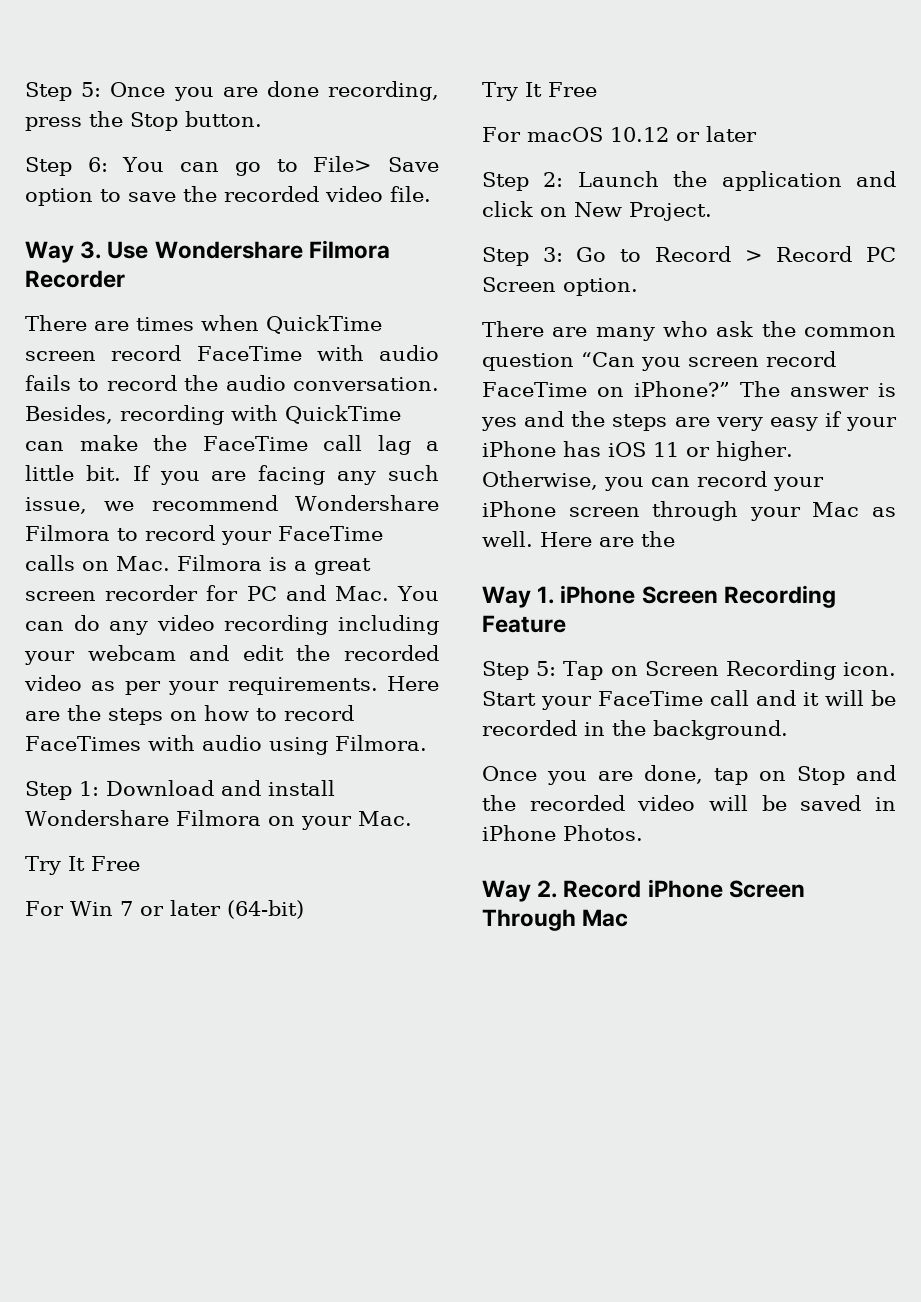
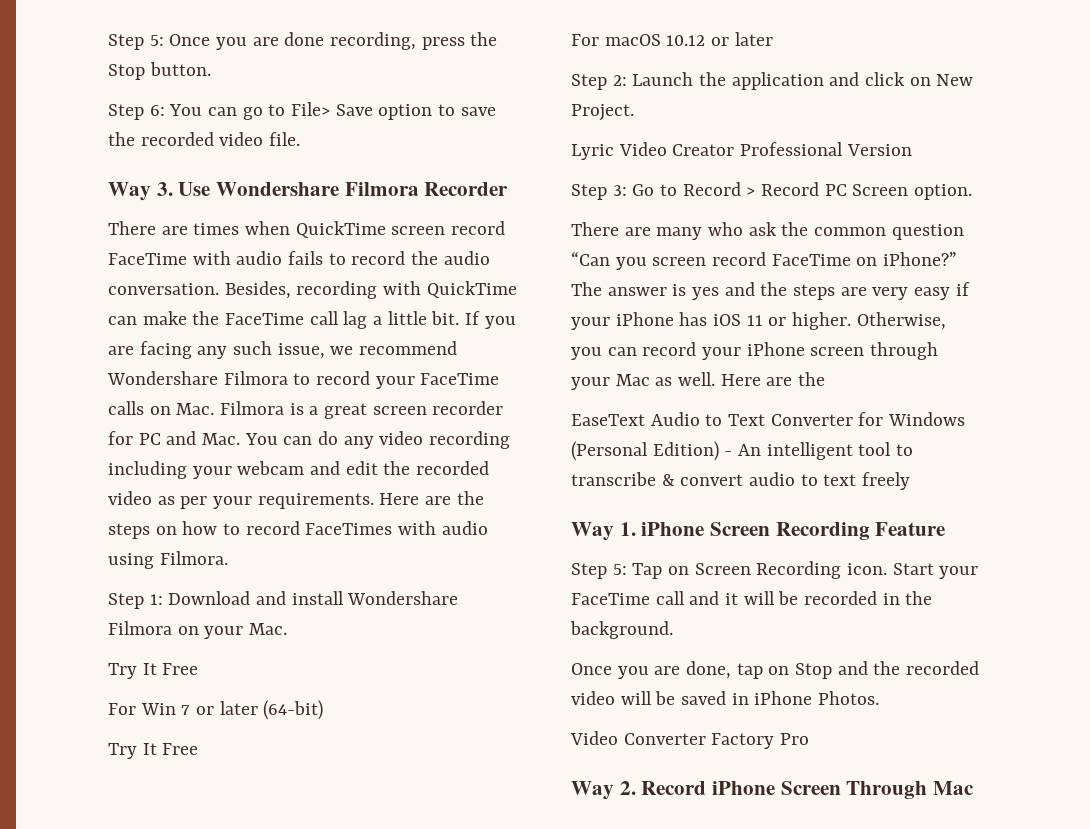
+ Lyric Video Creator Professional Version
+ EaseText Audio to Text Converter for Windows (Personal Edition) - An intelligent tool to transcribe & convert audio to text freely
+ Video Converter Factory Pro

